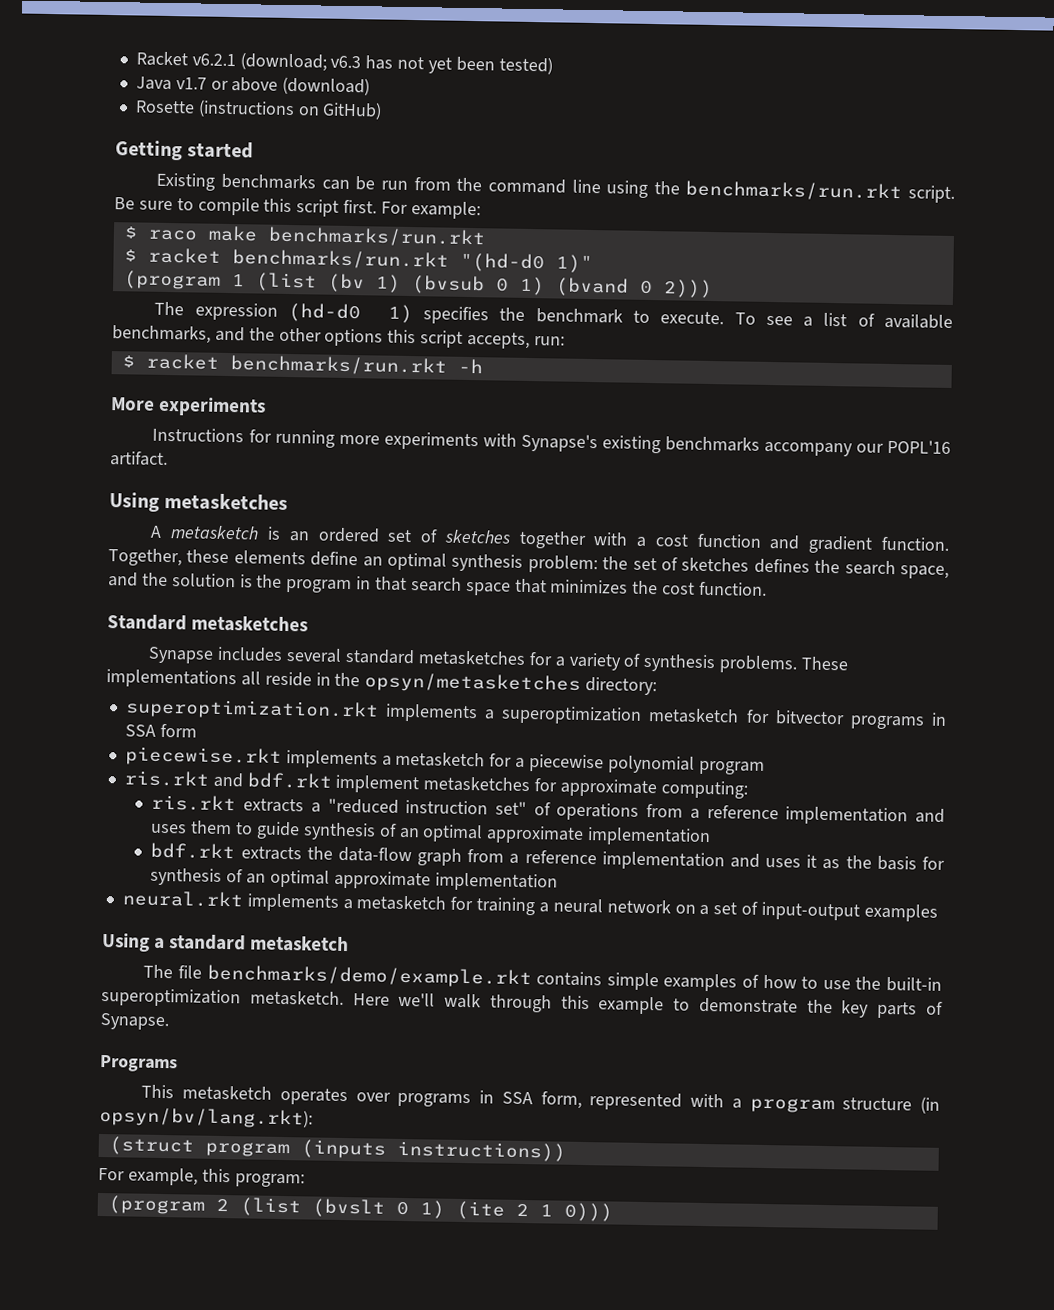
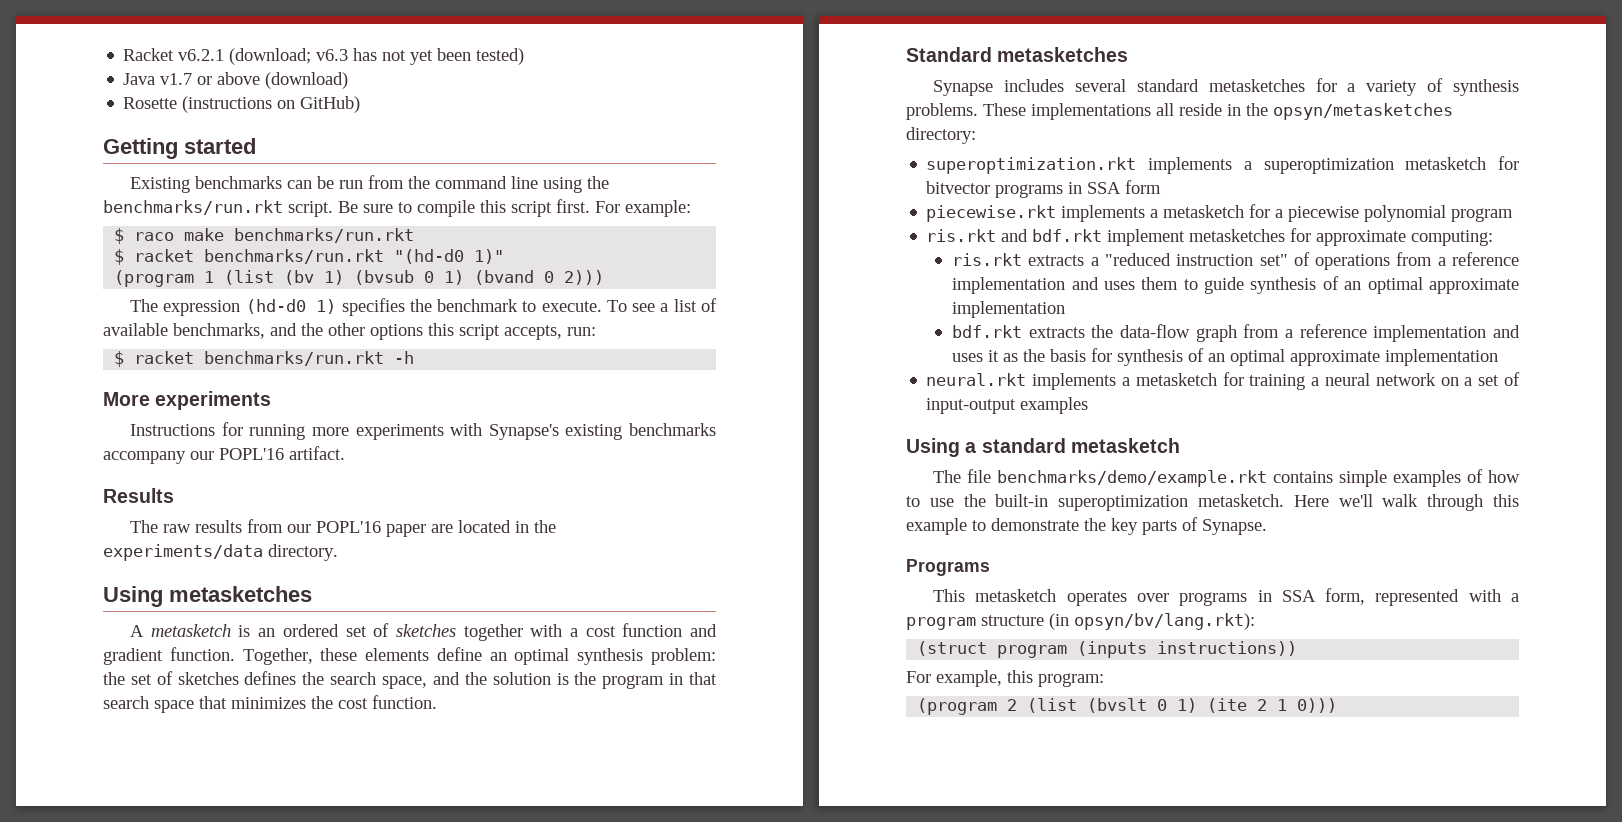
+ Results
+ The raw results from our POPL'16 paper are located in the experiments/data directory.

